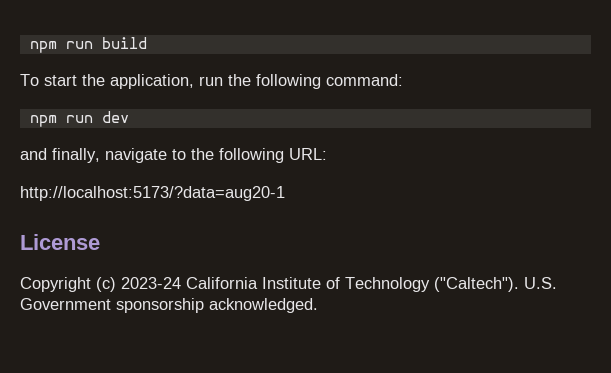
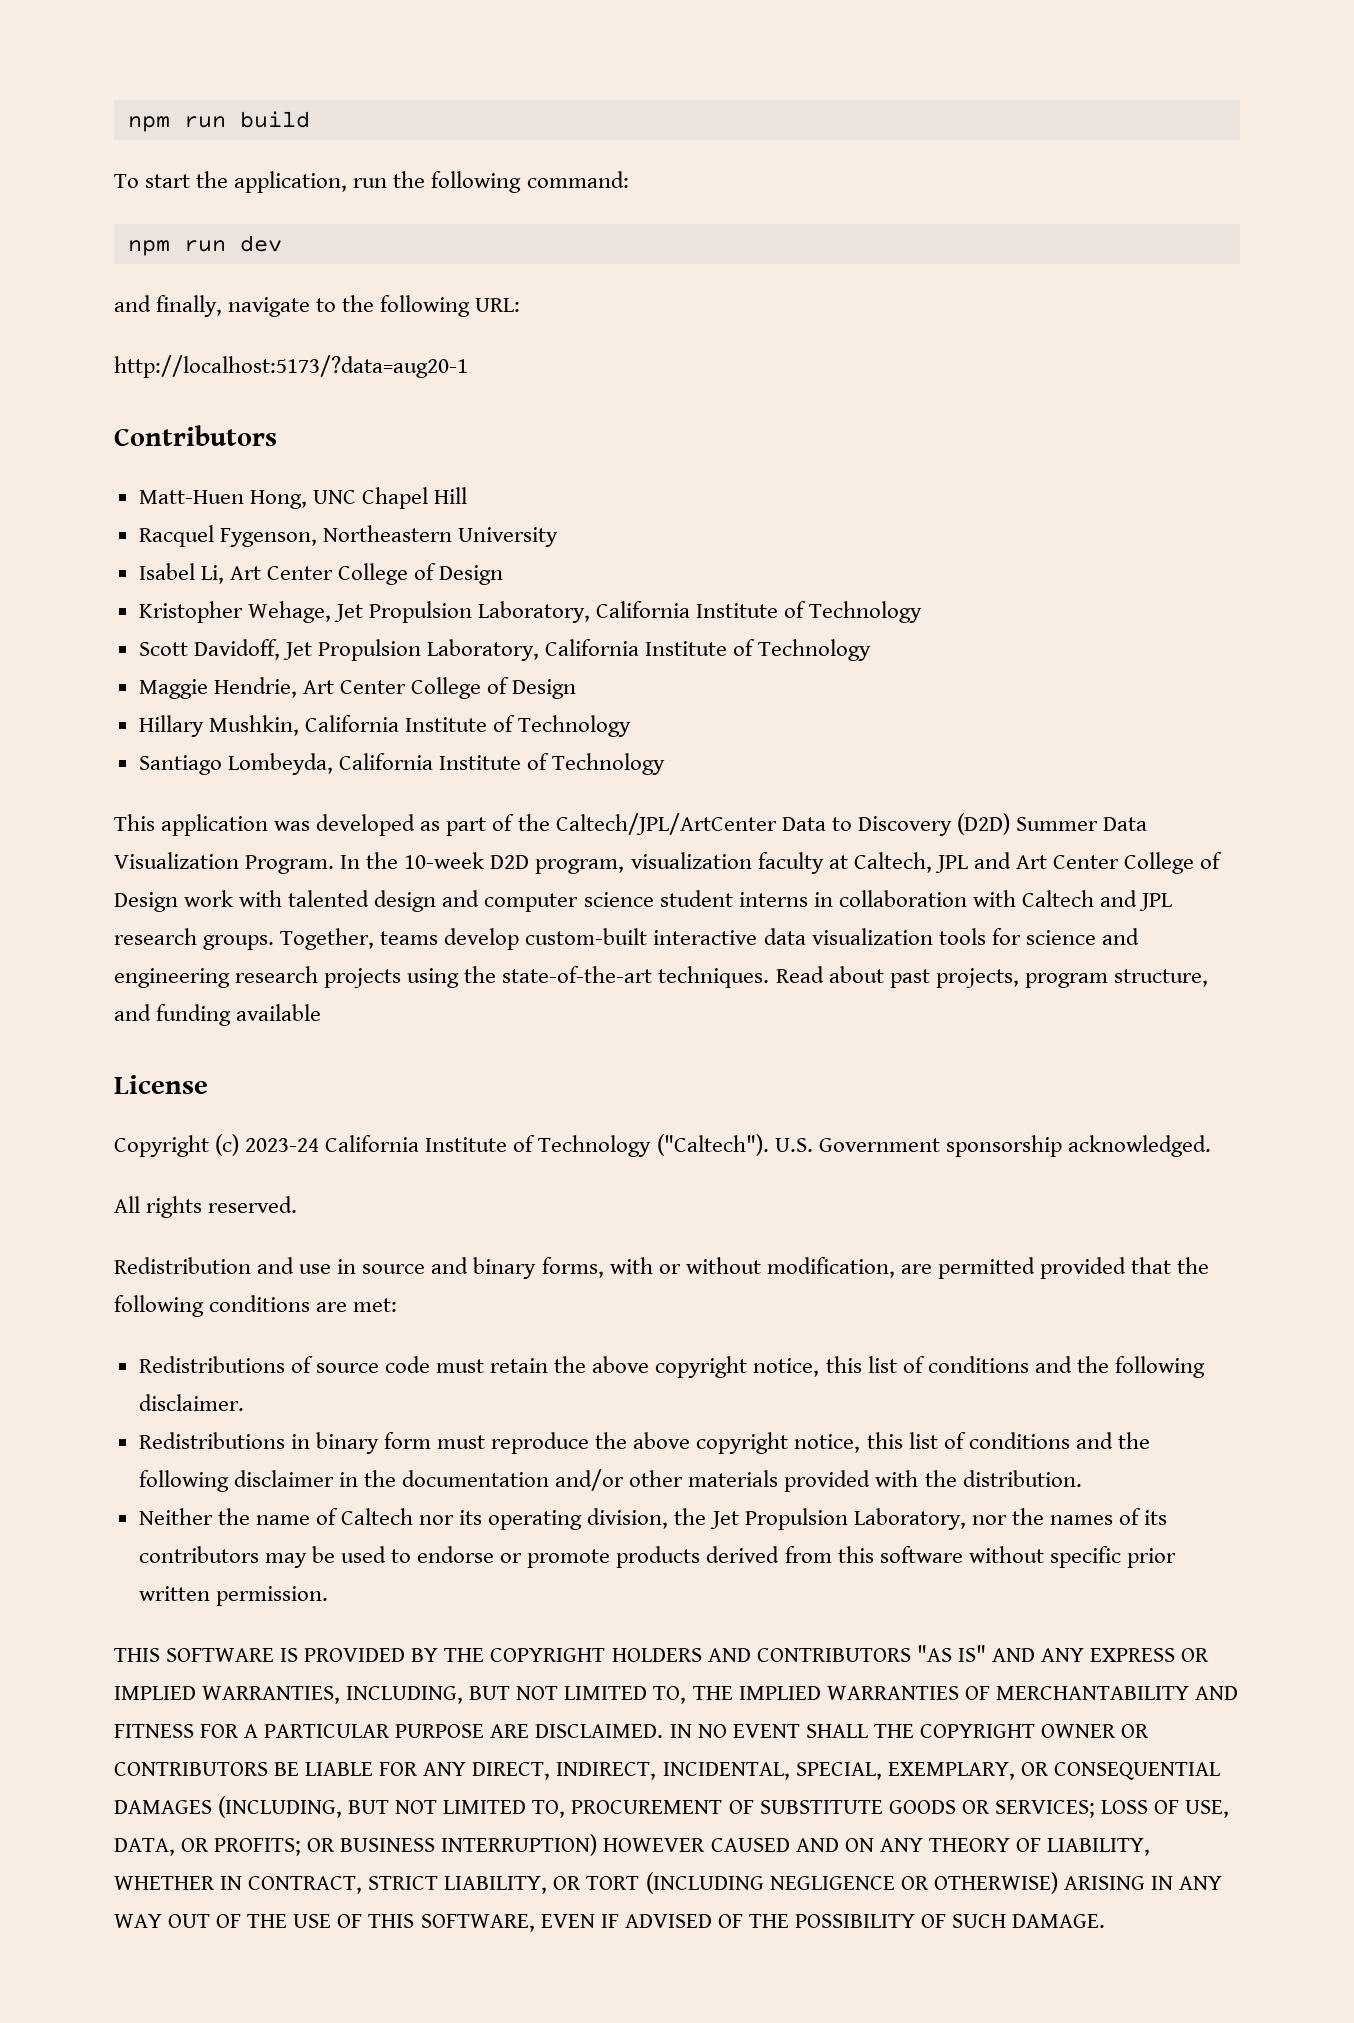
+ Contributors
+ Matt-Huen Hong, UNC Chapel Hill
+ Racquel Fygenson, Northeastern University
+ Isabel Li, Art Center College of Design
+ Kristopher Wehage, Jet Propulsion Laboratory, California Institute of Technology
+ Scott Davidoff, Jet Propulsion Laboratory, California Institute of Technology
+ Maggie Hendrie, Art Center College of Design
+ Hillary Mushkin, California Institute of Technology
+ Santiago Lombeyda, California Institute of Technology
+ This application was developed as part of the Caltech/JPL/ArtCenter Data to Discovery (D2D) Summer Data Visualization Program. In the 10-week D2D program, visualization faculty at Caltech, JPL and Art Center College of Design work with talented design and computer science student interns in collaboration with Caltech and JPL research groups. Together, teams develop custom-built interactive data visualization tools for science and engineering research projects using the state-of-the-art techniques. Read about past projects, program structure, and funding available
+ All rights reserved.
+ Redistribution and use in source and binary forms, with or without modification, are permitted provided that the following conditions are met:
+ Redistributions of source code must retain the above copyright notice, this list of conditions and the following disclaimer.
+ Redistributions in binary form must reproduce the above copyright notice, this list of conditions and the following disclaimer in the documentation and/or other materials provided with the distribution.
+ Neither the name of Caltech nor its operating division, the Jet Propulsion Laboratory, nor the names of its contributors may be used to endorse or promote products derived from this software without specific prior written permission.
+ THIS SOFTWARE IS PROVIDED BY THE COPYRIGHT HOLDERS AND CONTRIBUTORS "AS IS" AND ANY EXPRESS OR IMPLIED WARRANTIES, INCLUDING, BUT NOT LIMITED TO, THE IMPLIED WARRANTIES OF MERCHANTABILITY AND FITNESS FOR A PARTICULAR PURPOSE ARE DISCLAIMED. IN NO EVENT SHALL THE COPYRIGHT OWNER OR CONTRIBUTORS BE LIABLE FOR ANY DIRECT, INDIRECT, INCIDENTAL, SPECIAL, EXEMPLARY, OR CONSEQUENTIAL DAMAGES (INCLUDING, BUT NOT LIMITED TO, PROCUREMENT OF SUBSTITUTE GOODS OR SERVICES; LOSS OF USE, DATA, OR PROFITS; OR BUSINESS INTERRUPTION) HOWEVER CAUSED AND ON ANY THEORY OF LIABILITY, WHETHER IN CONTRACT, STRICT LIABILITY, OR TORT (INCLUDING NEGLIGENCE OR OTHERWISE) ARISING IN ANY WAY OUT OF THE USE OF THIS SOFTWARE, EVEN IF ADVISED OF THE POSSIBILITY OF SUCH DAMAGE.

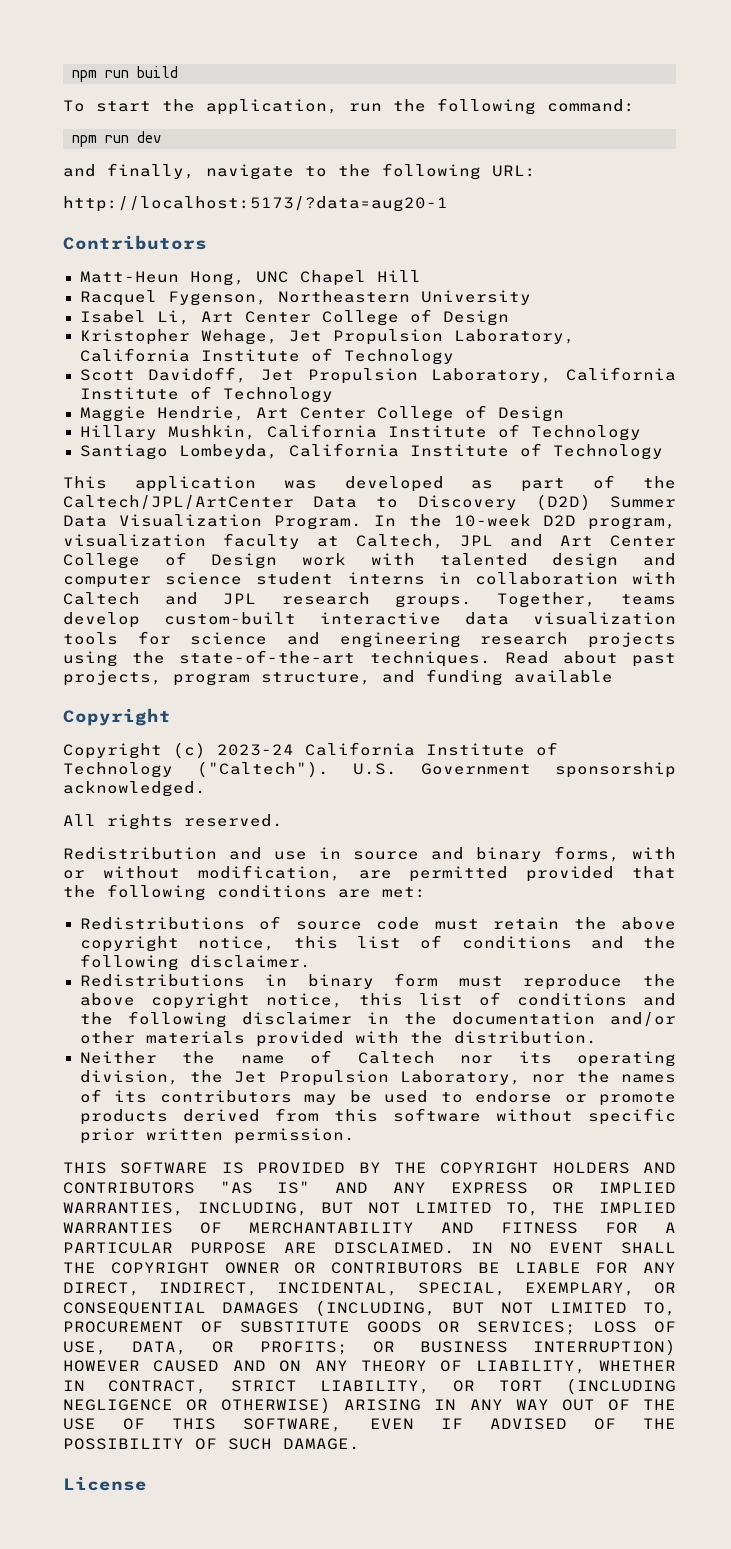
- Matt-Huen Hong, UNC Chapel Hill
+ Matt-Heun Hong, UNC Chapel Hill
  Read about past projects, program structure, and funding available
- License
+ Copyright
+ License

